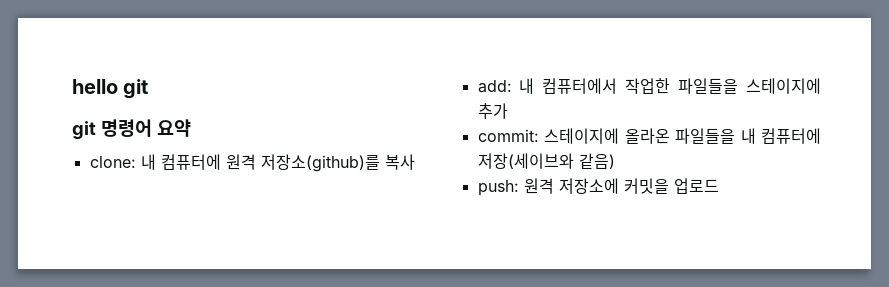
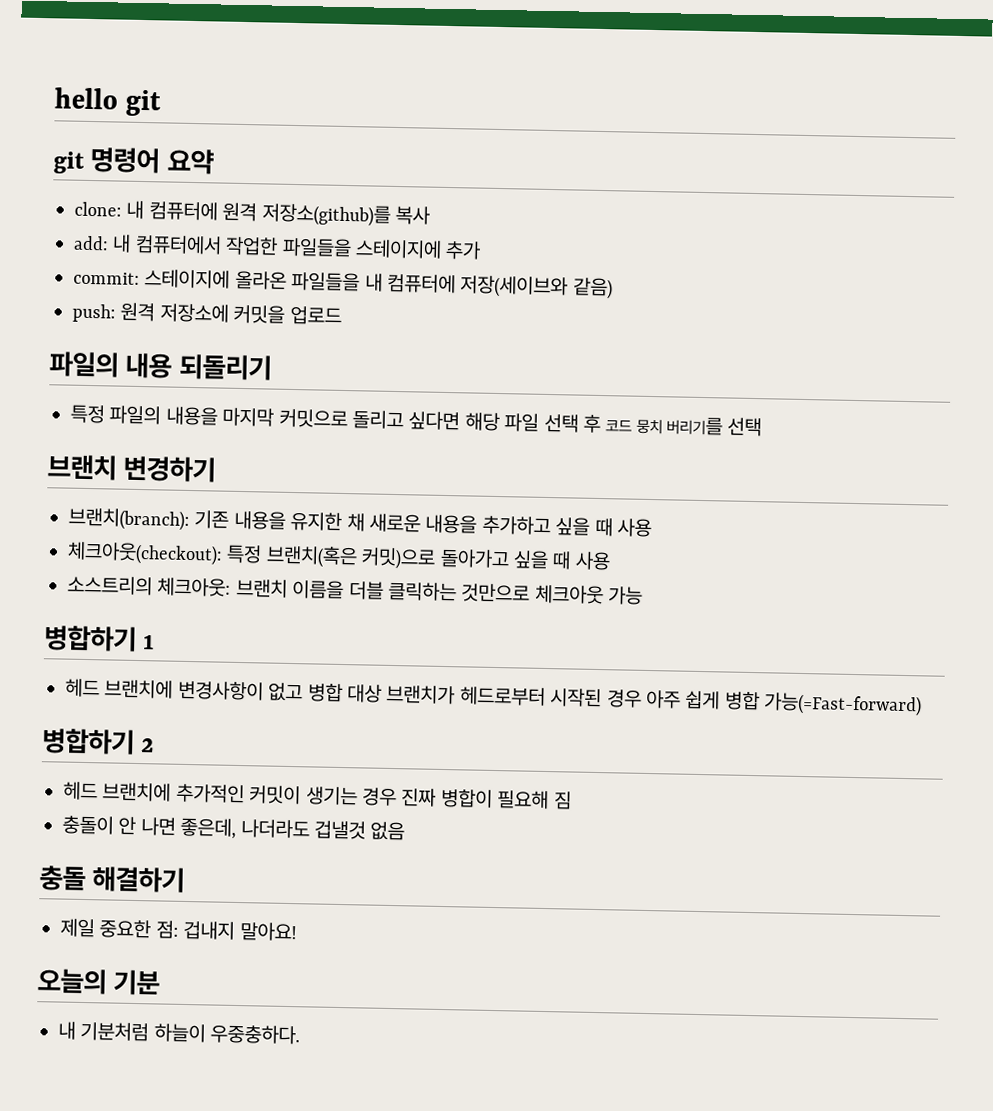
+ 파일의 내용 되돌리기
+ 특정 파일의 내용을 마지막 커밋으로 돌리고 싶다면 해당 파일 선택 후 코드 뭉치 버리기를 선택
+ 브랜치 변경하기
+ 브랜치(branch): 기존 내용을 유지한 채 새로운 내용을 추가하고 싶을 때 사용
+ 체크아웃(checkout): 특정 브랜치(혹은 커밋)으로 돌아가고 싶을 때 사용
+ 소스트리의 체크아웃: 브랜치 이름을 더블 클릭하는 것만으로 체크아웃 가능
+ 병합하기 1
+ 헤드 브랜치에 변경사항이 없고 병합 대상 브랜치가 헤드로부터 시작된 경우 아주 쉽게 병합 가능(=Fast-forward)
+ 병합하기 2
+ 헤드 브랜치에 추가적인 커밋이 생기는 경우 진짜 병합이 필요해 짐
+ 충돌이 안 나면 좋은데, 나더라도 겁낼것 없음
+ 충돌 해결하기
+ 제일 중요한 점: 겁내지 말아요!
+ 오늘의 기분
+ 내 기분처럼 하늘이 우중충하다.

